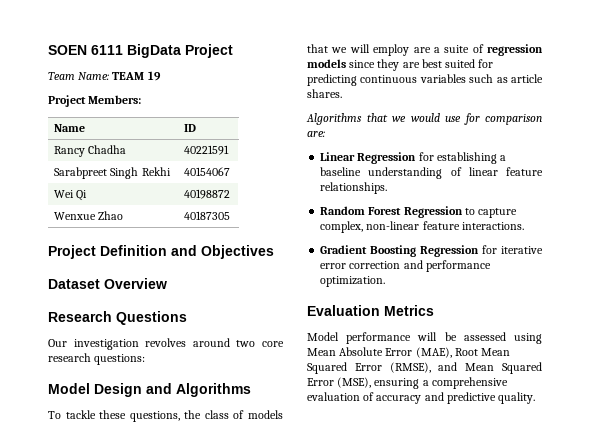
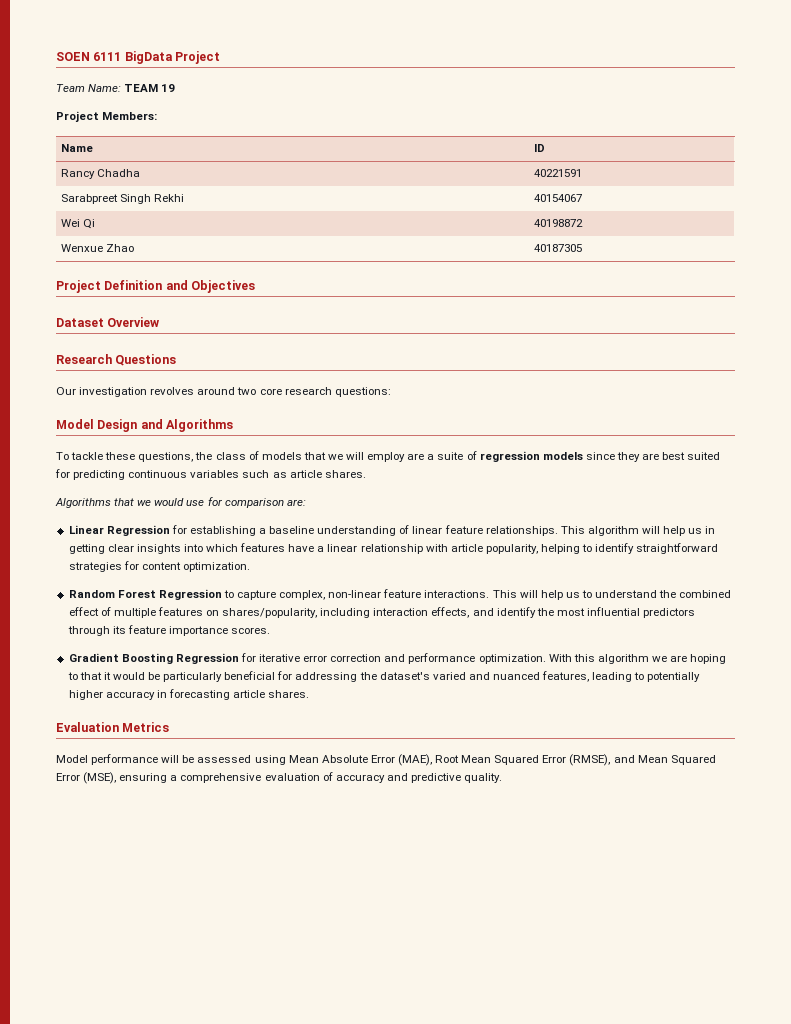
+ This algorithm will help us in getting clear insights into which features have a linear relationship with article popularity, helping to identify straightforward strategies for content optimization.
+ This will help us to understand the combined effect of multiple features on shares/popularity, including interaction effects, and identify the most influential predictors through its feature importance scores.
+ With this algorithm we are hoping to that it would be particularly beneficial for addressing the dataset's varied and nuanced features, leading to potentially higher accuracy in forecasting article shares.

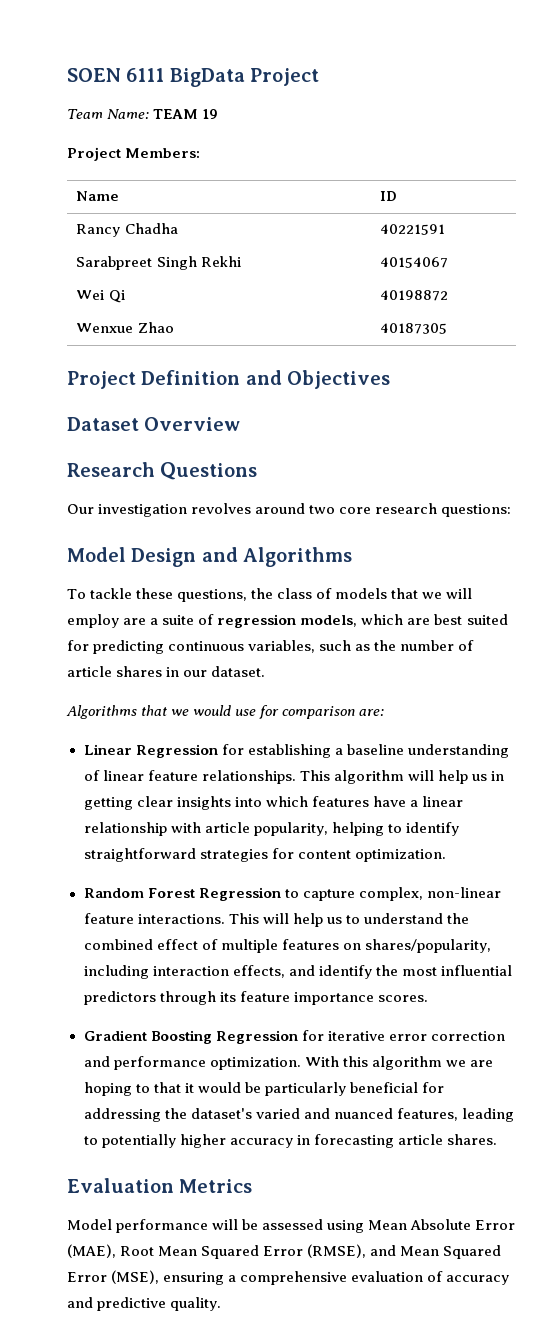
- To tackle these questions, the class of models that we will employ are a suite of regression models since they are best suited for predicting continuous variables such as article shares.
+ To tackle these questions, the class of models that we will employ are a suite of regression models, which are best suited for predicting continuous variables, such as the number of article shares in our dataset.

